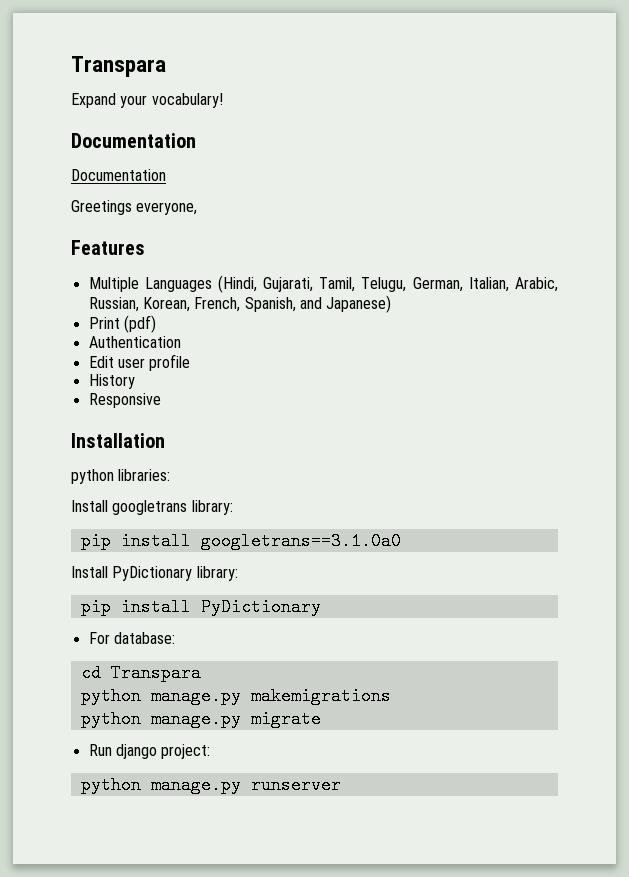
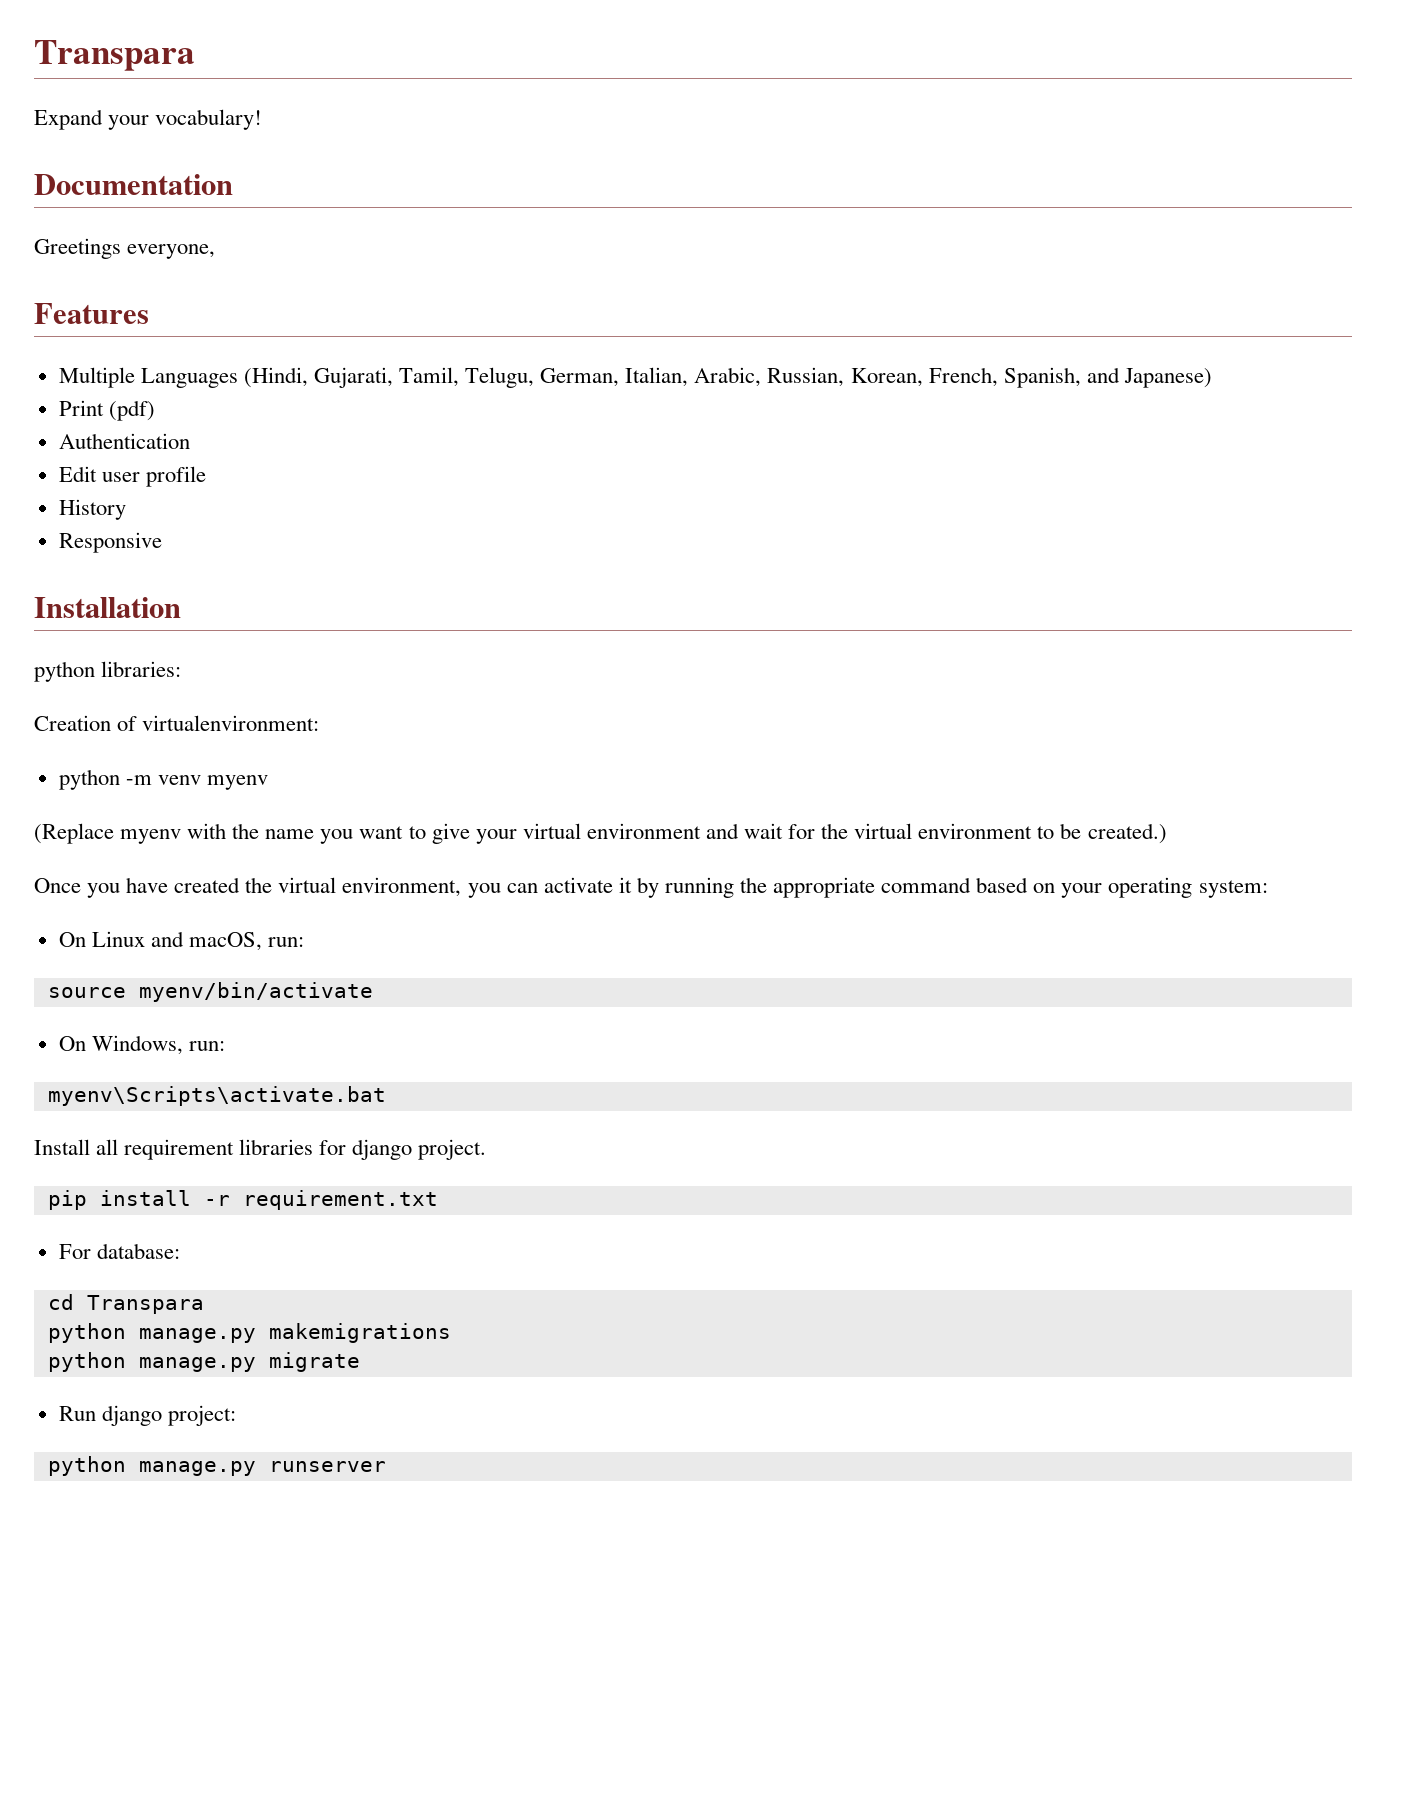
  Expand your vocabulary!
- Documentation
- Install googletrans library:
- pip install googletrans==3.1.0a0
- Install PyDictionary library:
- pip install PyDictionary
+ Creation of virtualenvironment:
+ python -m venv myenv
+ (Replace myenv with the name you want to give your virtual environment and wait for the virtual environment to be created.)
+ Once you have created the virtual environment, you can activate it by running the appropriate command based on your operating system:
+ On Linux and macOS, run:
+ source myenv/bin/activate
+ On Windows, run:
+ myenv\Scripts\activate.bat
+ Install all requirement libraries for django project.
+ pip install -r requirement.txt

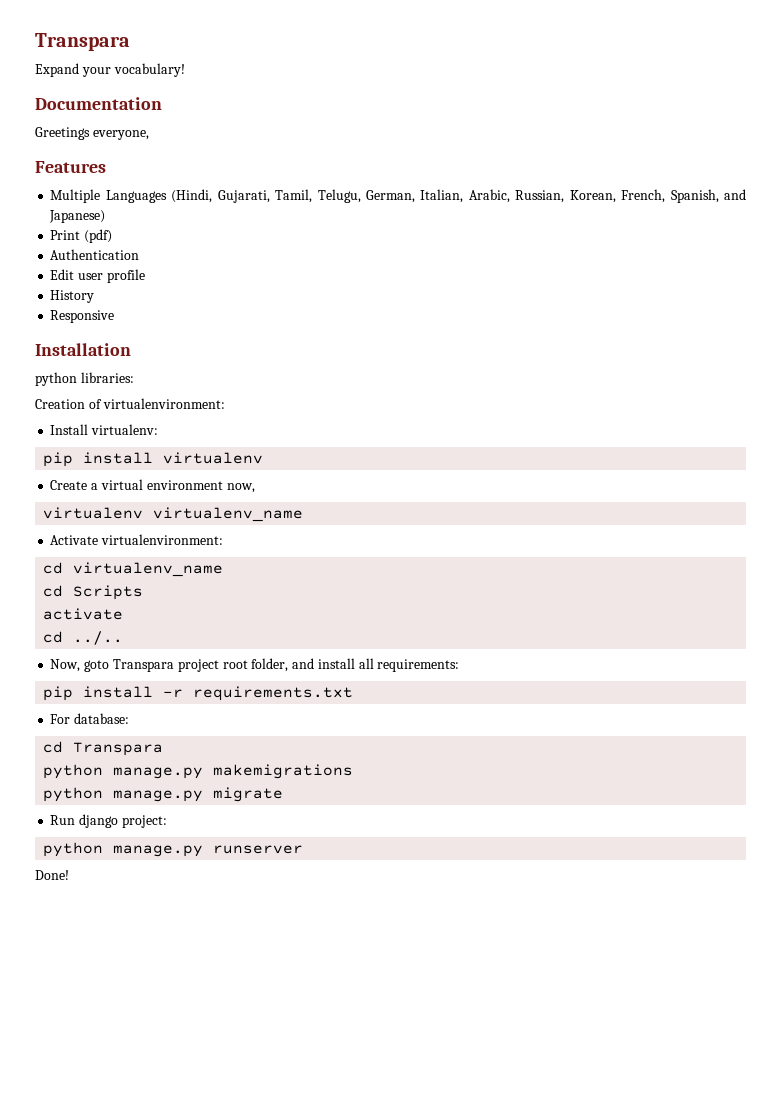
- python -m venv myenv
- (Replace myenv with the name you want to give your virtual environment and wait for the virtual environment to be created.)
- Once you have created the virtual environment, you can activate it by running the appropriate command based on your operating system:
- On Linux and macOS, run:
- source myenv/bin/activate
- On Windows, run:
- myenv\Scripts\activate.bat
- Install all requirement libraries for django project.
+ Install virtualenv:
+ pip install virtualenv
+ Create a virtual environment now,
+ virtualenv virtualenv_name
+ Activate virtualenvironment:
+ cd virtualenv_name
+ cd Scripts
+ activate
+ cd ../..
+ Now, goto Transpara project root folder, and install all requirements:
- pip install -r requirement.txt
+ pip install -r requirements.txt
+ Done!

